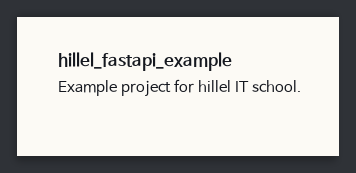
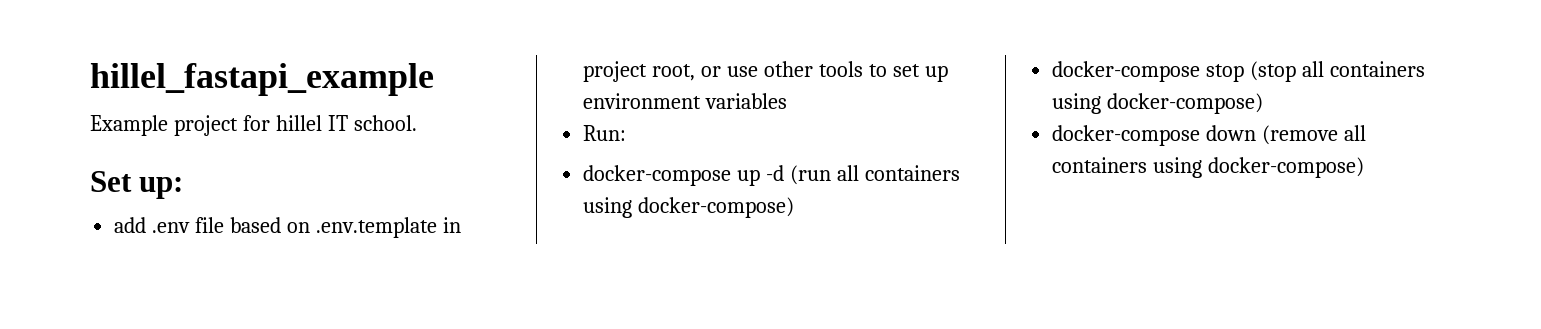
+ Set up:
+ add .env file based on .env.template in project root, or use other tools to set up environment variables
+ Run:
+ docker-compose up -d (run all containers using docker-compose)
+ docker-compose stop (stop all containers using docker-compose)
+ docker-compose down (remove all containers using docker-compose)

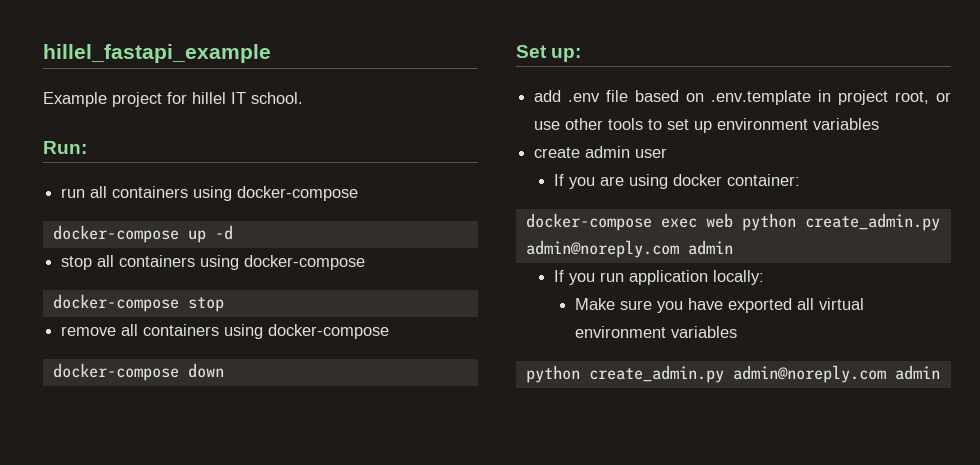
+ Run:
+ run all containers using docker-compose
+ docker-compose up -d
+ stop all containers using docker-compose
+ docker-compose stop
+ remove all containers using docker-compose
+ docker-compose down
- Run:
- docker-compose up -d (run all containers using docker-compose)
- docker-compose stop (stop all containers using docker-compose)
- docker-compose down (remove all containers using docker-compose)
+ create admin user
+ If you are using docker container:
+ docker-compose exec web python create_admin.py admin@noreply.com admin
+ If you run application locally:
+ Make sure you have exported all virtual environment variables
+ python create_admin.py admin@noreply.com admin

